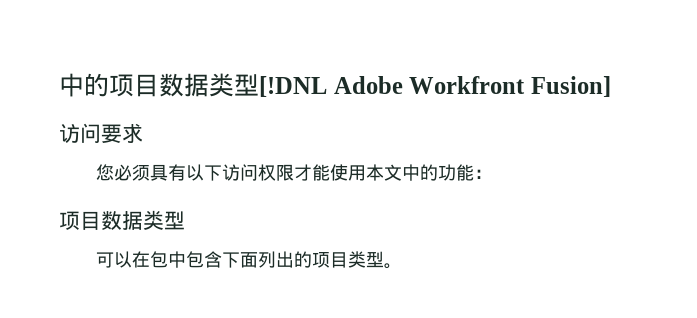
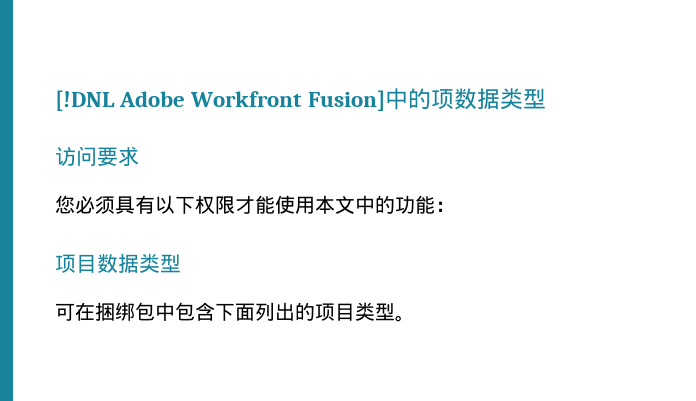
- 中的项目数据类型[!DNL Adobe Workfront Fusion]
+ [!DNL Adobe Workfront Fusion]中的项数据类型
- 您必须具有以下访问权限才能使用本文中的功能：
+ 您必须具有以下权限才能使用本文中的功能：
- 可以在包中包含下面列出的项目类型。
+ 可在捆绑包中包含下面列出的项目类型。

